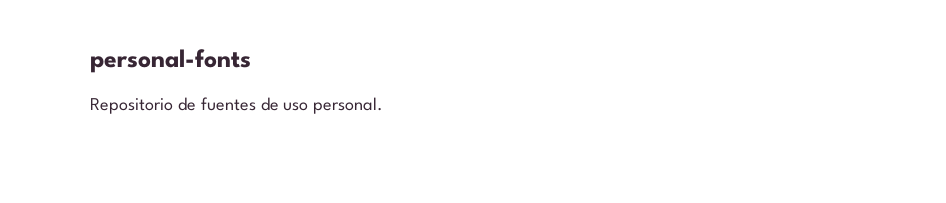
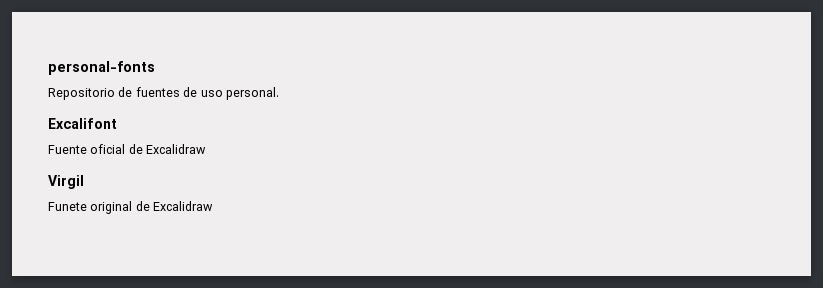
+ Excalifont
+ Fuente oficial de Excalidraw
+ Virgil
+ Funete original de Excalidraw

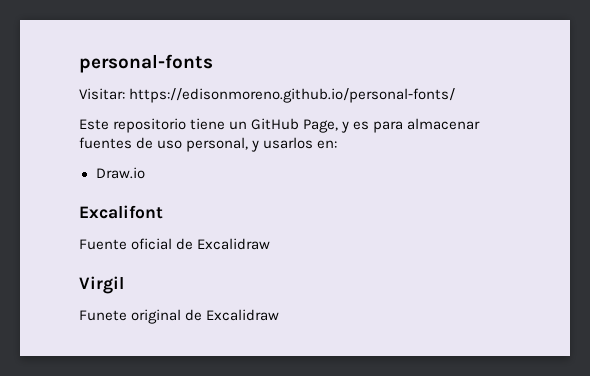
- Repositorio de fuentes de uso personal.
+ Visitar: https://edisonmoreno.github.io/personal-fonts/
+ Este repositorio tiene un GitHub Page, y es para almacenar fuentes de uso personal, y usarlos en:
+ Draw.io

